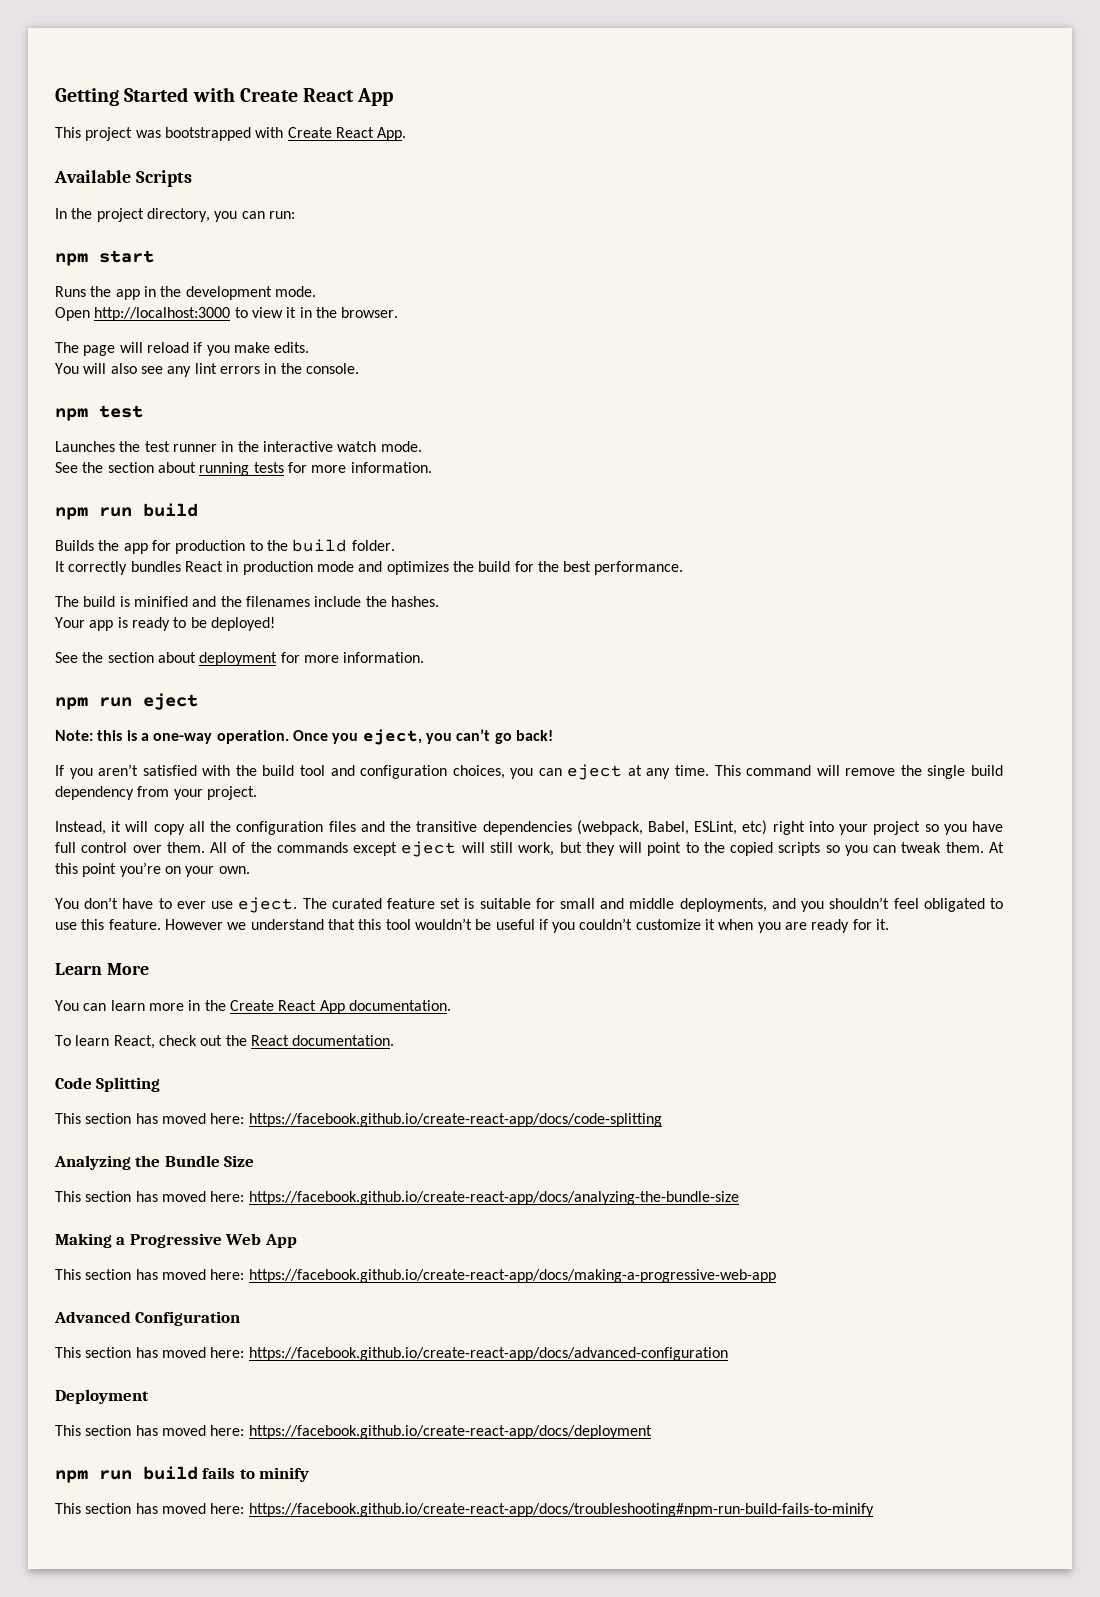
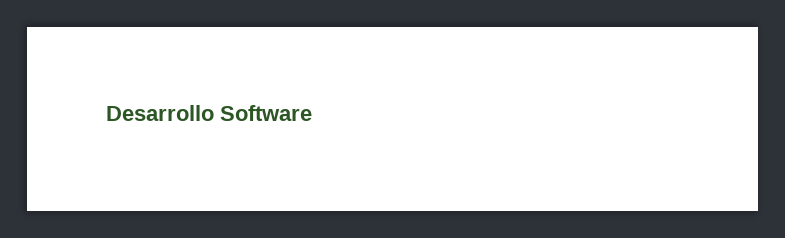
- Getting Started with Create React App
- This project was bootstrapped with Create React App.
- Available Scripts
- In the project directory, you can run:
- npm start
- Runs the app in the development mode.
- Open http://localhost:3000 to view it in the browser.
- The page will reload if you make edits.
- You will also see any lint errors in the console.
- npm test
- Launches the test runner in the interactive watch mode.
- See the section about running tests for more information.
- npm run build
- Builds the app for production to the build folder.
- It correctly bundles React in production mode and optimizes the build for the best performance.
- The build is minified and the filenames include the hashes.
- Your app is ready to be deployed!
- See the section about deployment for more information.
- npm run eject
- Note: this is a one-way operation. Once you eject, you can’t go back!
- If you aren’t satisfied with the build tool and configuration choices, you can eject at any time. This command will remove the single build dependency from your project.
- Instead, it will copy all the configuration files and the transitive dependencies (webpack, Babel, ESLint, etc) right into your project so you have full control over them. All of the commands except eject will still work, but they will point to the copied scripts so you can tweak them. At this point you’re on your own.
- You don’t have to ever use eject. The curated feature set is suitable for small and middle deployments, and you shouldn’t feel obligated to use this feature. However we understand that this tool wouldn’t be useful if you couldn’t customize it when you are ready for it.
- Learn More
- You can learn more in the Create React App documentation.
- To learn React, check out the React documentation.
- Code Splitting
- This section has moved here: https://facebook.github.io/create-react-app/docs/code-splitting
- Analyzing the Bundle Size
- This section has moved here: https://facebook.github.io/create-react-app/docs/analyzing-the-bundle-size
- Making a Progressive Web App
- This section has moved here: https://facebook.github.io/create-react-app/docs/making-a-progressive-web-app
- Advanced Configuration
- This section has moved here: https://facebook.github.io/create-react-app/docs/advanced-configuration
- Deployment
- This section has moved here: https://facebook.github.io/create-react-app/docs/deployment
- npm run build fails to minify
- This section has moved here: https://facebook.github.io/create-react-app/docs/troubleshooting#npm-run-build-fails-to-minify
+ Desarrollo Software

